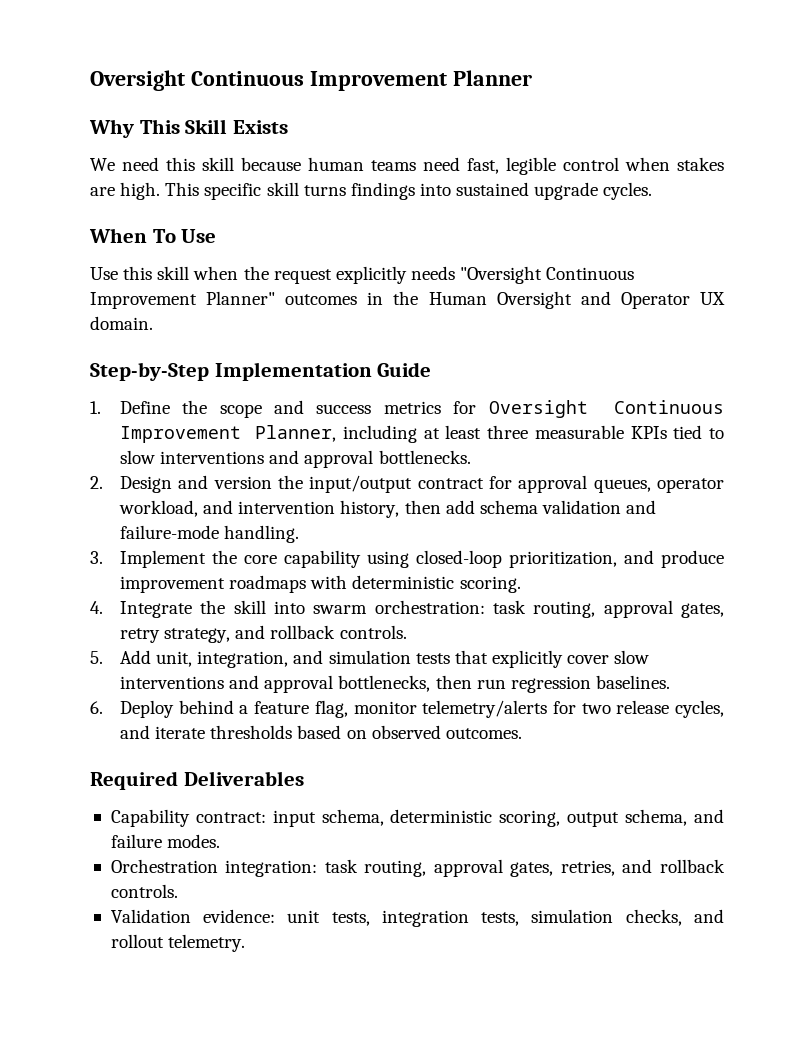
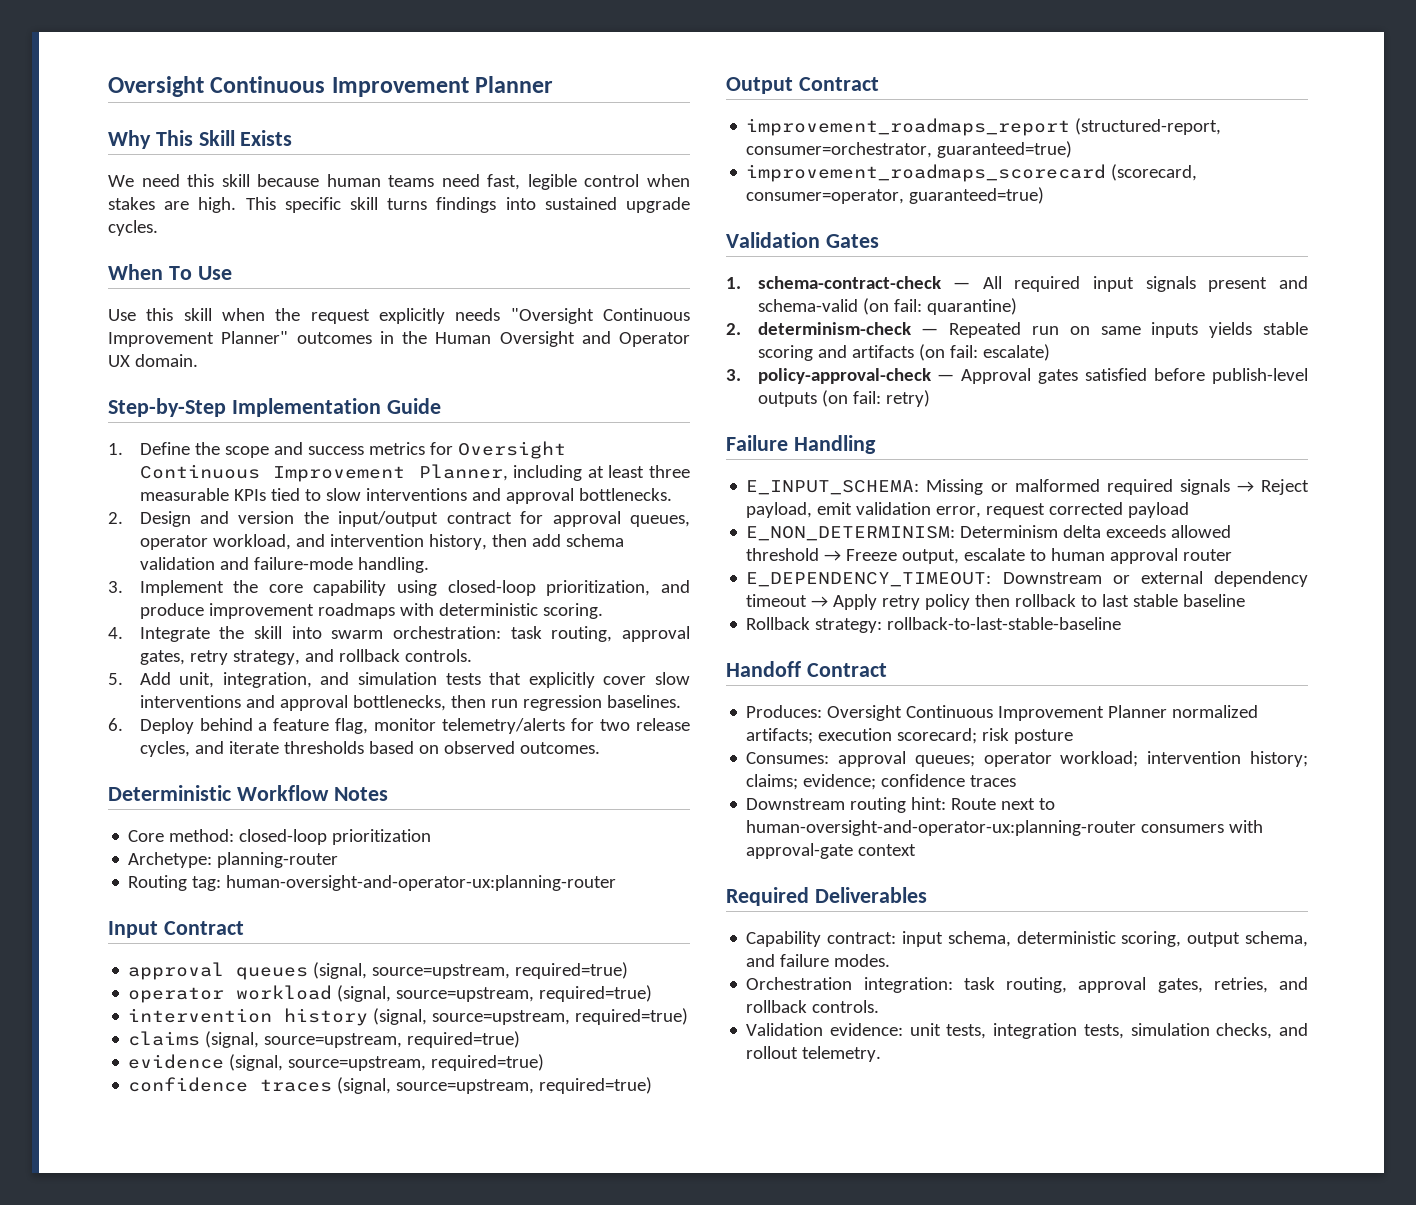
+ Deterministic Workflow Notes
+ Core method: closed-loop prioritization
+ Archetype: planning-router
+ Routing tag: human-oversight-and-operator-ux:planning-router
+ Input Contract
+ approval queues (signal, source=upstream, required=true)
+ operator workload (signal, source=upstream, required=true)
+ intervention history (signal, source=upstream, required=true)
+ claims (signal, source=upstream, required=true)
+ evidence (signal, source=upstream, required=true)
+ confidence traces (signal, source=upstream, required=true)
+ Output Contract
+ improvement_roadmaps_report (structured-report, consumer=orchestrator, guaranteed=true)
+ improvement_roadmaps_scorecard (scorecard, consumer=operator, guaranteed=true)
+ Validation Gates
+ 1. schema-contract-check — All required input signals present and schema-valid (on fail: quarantine)
+ 2. determinism-check — Repeated run on same inputs yields stable scoring and artifacts (on fail: escalate)
+ 3. policy-approval-check — Approval gates satisfied before publish-level outputs (on fail: retry)
+ Failure Handling
+ E_INPUT_SCHEMA: Missing or malformed required signals → Reject payload, emit validation error, request corrected payload
+ E_NON_DETERMINISM: Determinism delta exceeds allowed threshold → Freeze output, escalate to human approval router
+ E_DEPENDENCY_TIMEOUT: Downstream or external dependency timeout → Apply retry policy then rollback to last stable baseline
+ Rollback strategy: rollback-to-last-stable-baseline
+ Handoff Contract
+ Produces: Oversight Continuous Improvement Planner normalized artifacts; execution scorecard; risk posture
+ Consumes: approval queues; operator workload; intervention history; claims; evidence; confidence traces
+ Downstream routing hint: Route next to human-oversight-and-operator-ux:planning-router consumers with approval-gate context

